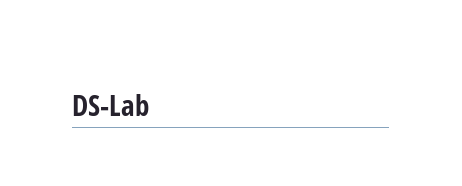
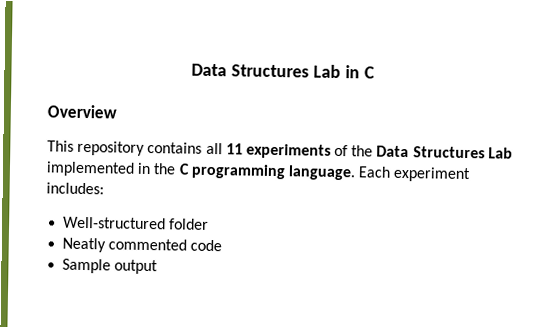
- DS-Lab
+ Data Structures Lab in C
+ Overview
+ This repository contains all 11 experiments of the Data Structures Lab implemented in the C programming language. Each experiment includes:
+ Well-structured folder
+ Neatly commented code
+ Sample output

